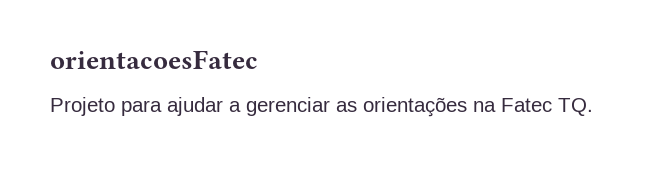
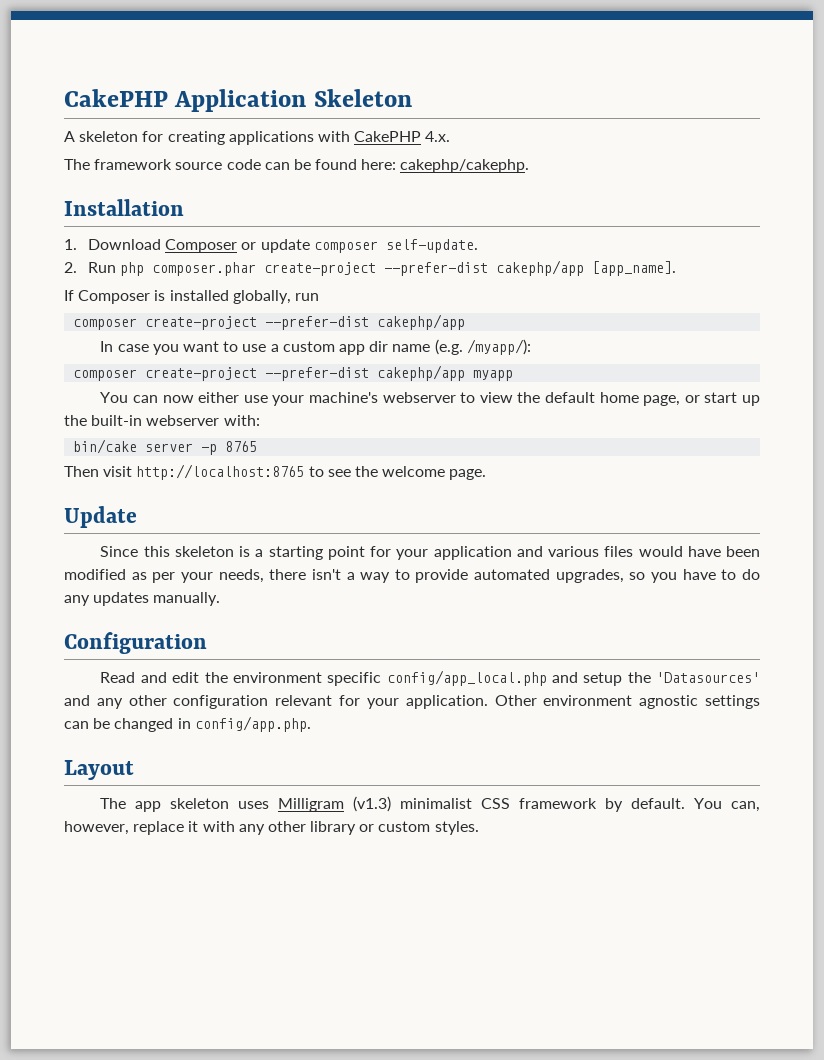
- orientacoesFatec
- Projeto para ajudar a gerenciar as orientações na Fatec TQ.
+ CakePHP Application Skeleton
+ A skeleton for creating applications with CakePHP 4.x.
+ The framework source code can be found here: cakephp/cakephp.
+ Installation
+ 1. Download Composer or update composer self-update.
+ 2. Run php composer.phar create-project --prefer-dist cakephp/app [app_name].
+ If Composer is installed globally, run
+ composer create-project --prefer-dist cakephp/app
+ In case you want to use a custom app dir name (e.g. /myapp/):
+ composer create-project --prefer-dist cakephp/app myapp
+ You can now either use your machine's webserver to view the default home page, or start up the built-in webserver with:
+ bin/cake server -p 8765
+ Then visit http://localhost:8765 to see the welcome page.
+ Update
+ Since this skeleton is a starting point for your application and various files would have been modified as per your needs, there isn't a way to provide automated upgrades, so you have to do any updates manually.
+ Configuration
+ Read and edit the environment specific config/app_local.php and setup the 'Datasources' and any other configuration relevant for your application. Other environment agnostic settings can be changed in config/app.php.
+ Layout
+ The app skeleton uses Milligram (v1.3) minimalist CSS framework by default. You can, however, replace it with any other library or custom styles.

